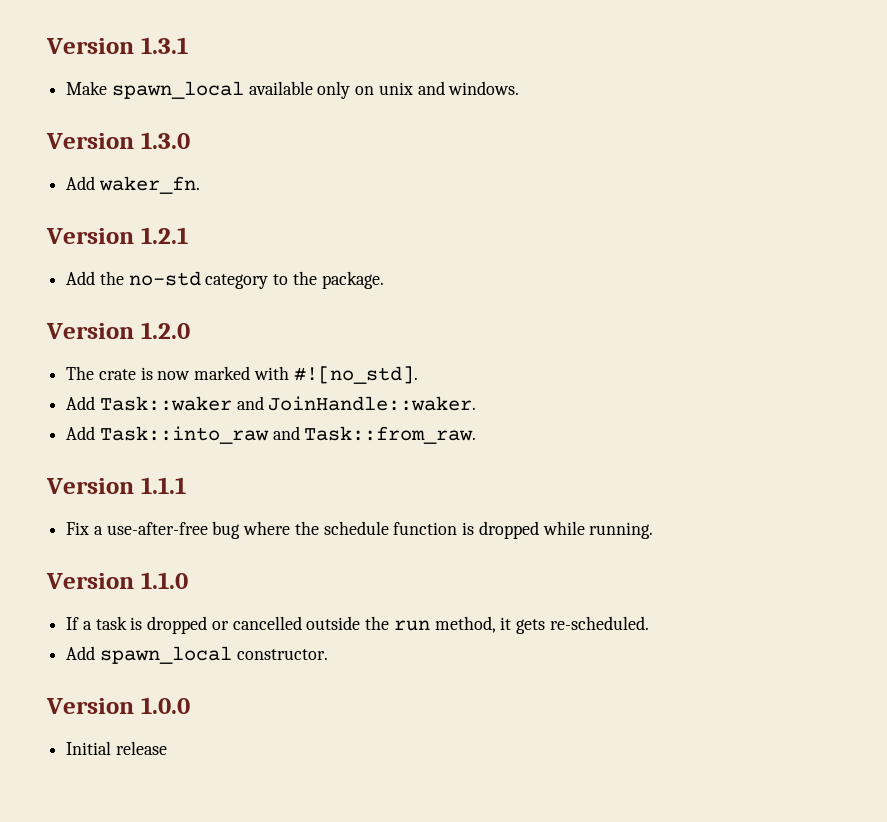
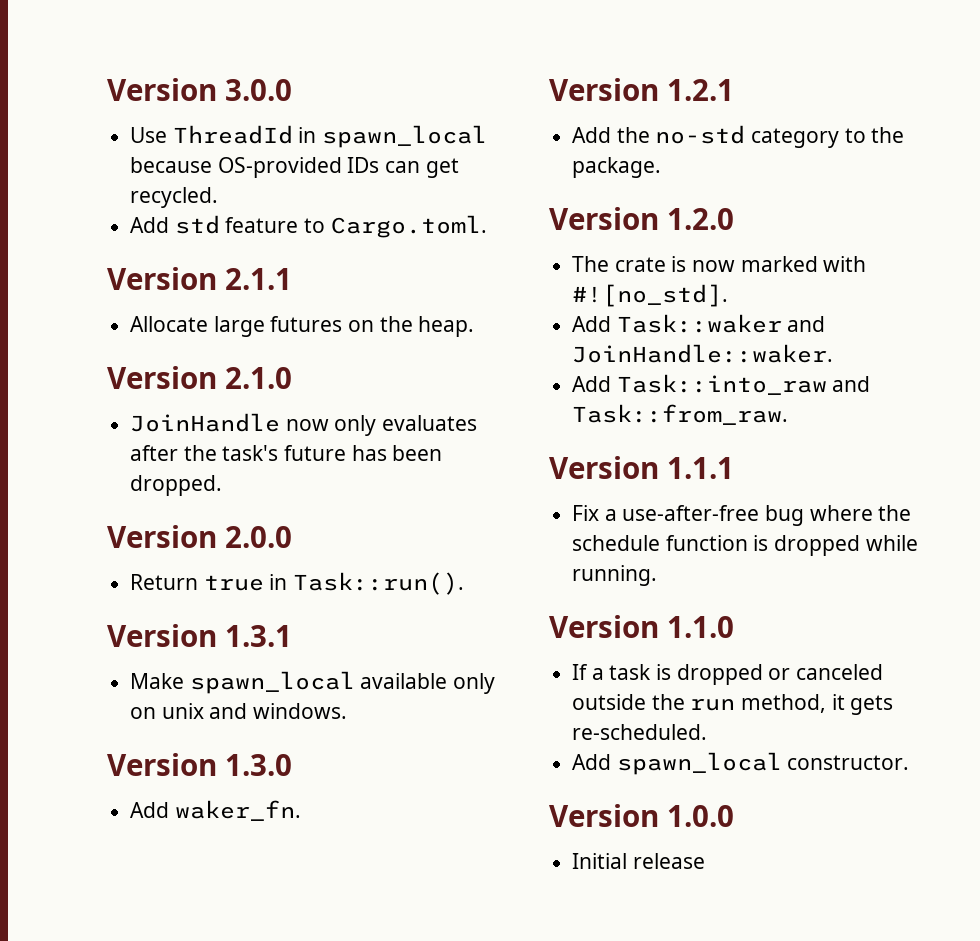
+ Version 3.0.0
+ Use ThreadId in spawn_local because OS-provided IDs can get recycled.
+ Add std feature to Cargo.toml.
+ Version 2.1.1
+ Allocate large futures on the heap.
+ Version 2.1.0
+ JoinHandle now only evaluates after the task's future has been dropped.
+ Version 2.0.0
+ Return true in Task::run().
- If a task is dropped or cancelled outside the run method, it gets re-scheduled.
+ If a task is dropped or canceled outside the run method, it gets re-scheduled.

